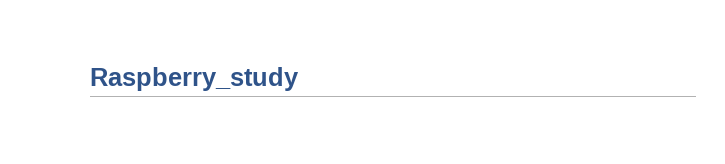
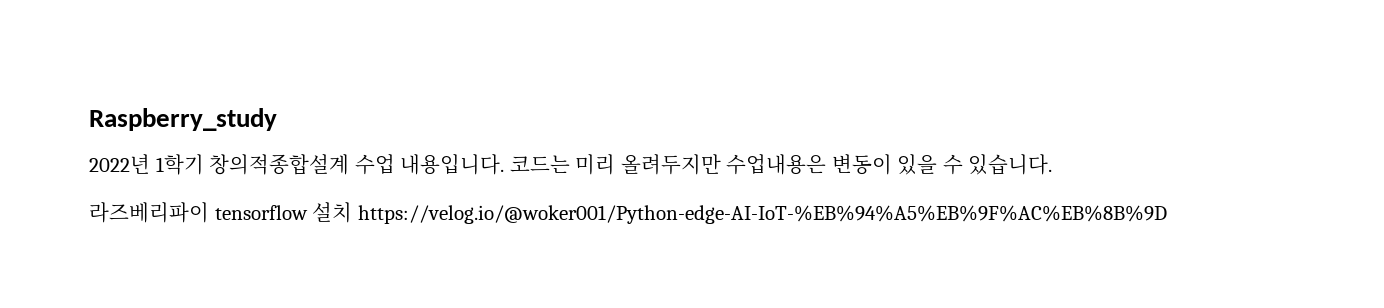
+ 2022년 1학기 창의적종합설계 수업 내용입니다. 코드는 미리 올려두지만 수업내용은 변동이 있을 수 있습니다.
+ 라즈베리파이 tensorflow 설치 https://velog.io/@woker001/Python-edge-AI-IoT-%EB%94%A5%EB%9F%AC%EB%8B%9D

